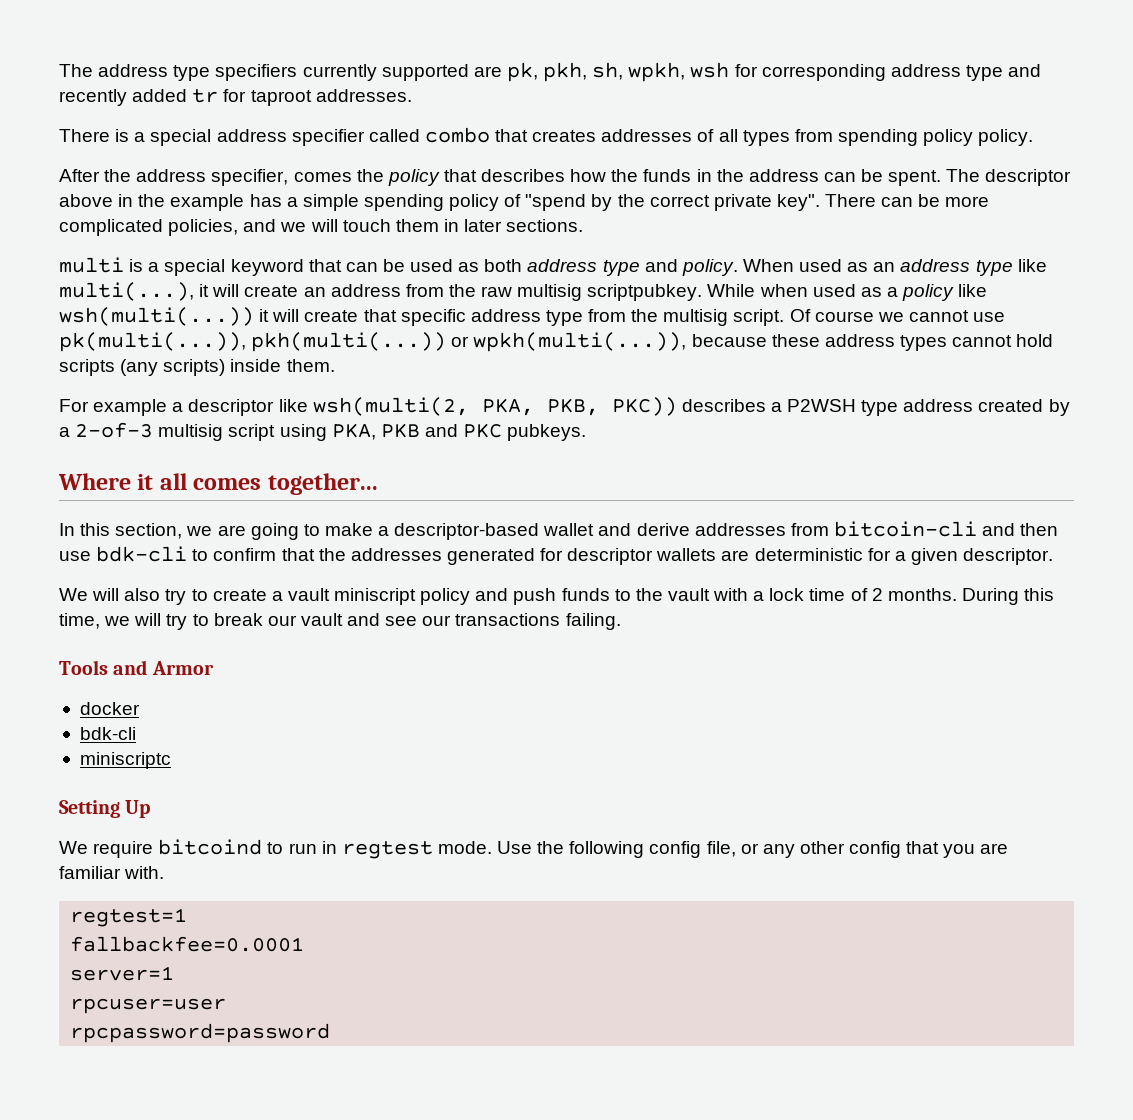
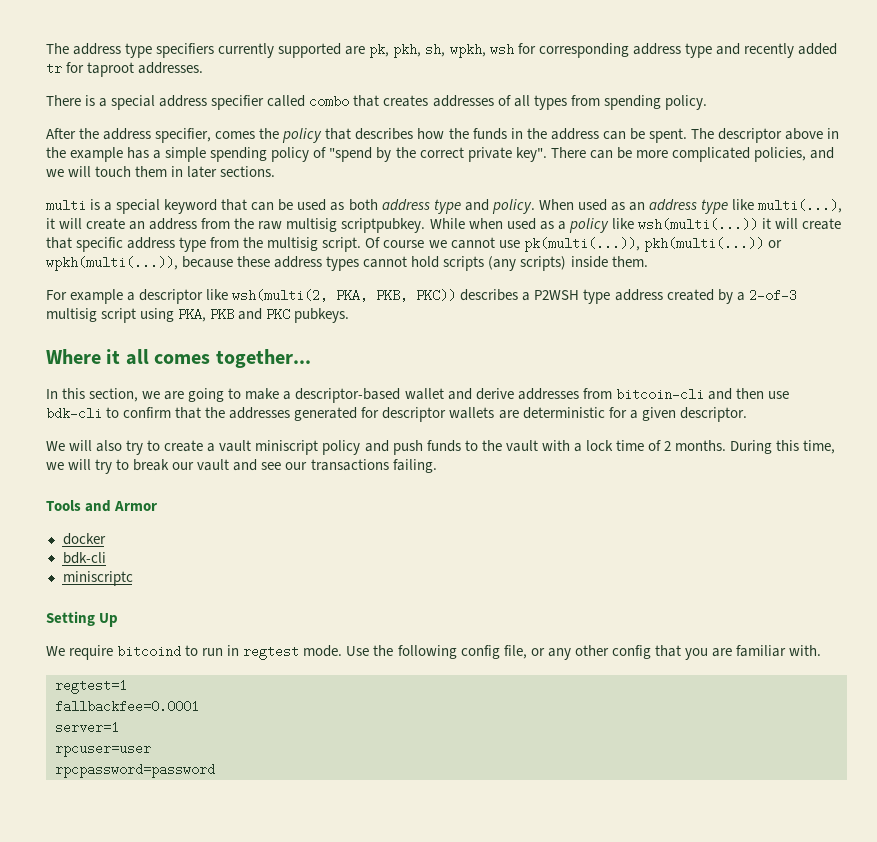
- There is a special address specifier called combo that creates addresses of all types from spending policy policy.
+ There is a special address specifier called combo that creates addresses of all types from spending policy.

